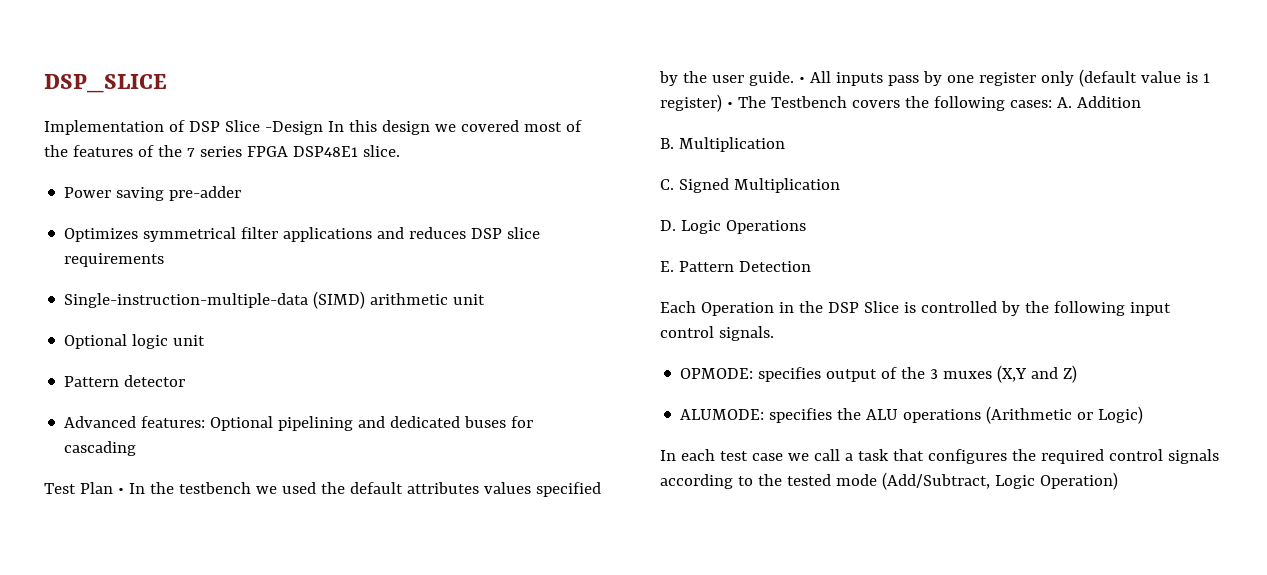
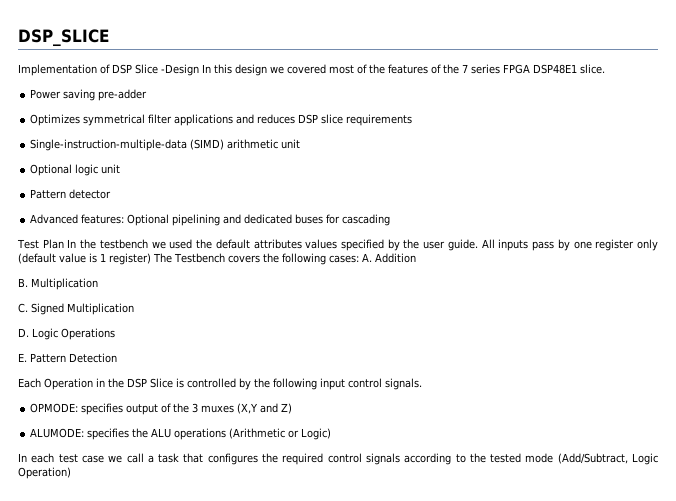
- Test Plan • In the testbench we used the default attributes values specified by the user guide.
+ Test Plan In the testbench we used the default attributes values specified by the user guide.
- • All inputs pass by one register only (default value is 1 register) • The Testbench covers the following cases: A. Addition
+ All inputs pass by one register only (default value is 1 register) The Testbench covers the following cases: A. Addition

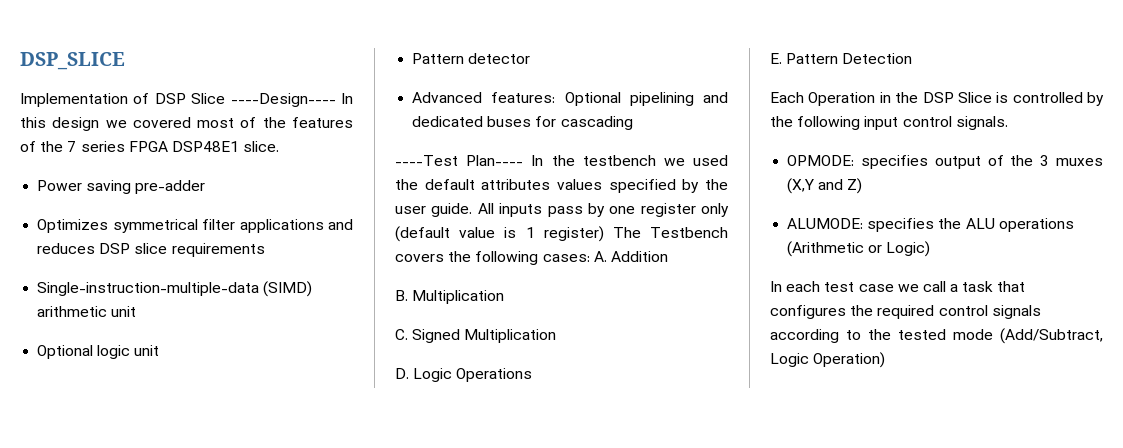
- Implementation of DSP Slice -Design In this design we covered most of the features of the 7 series FPGA DSP48E1 slice.
+ Implementation of DSP Slice ----Design---- In this design we covered most of the features of the 7 series FPGA DSP48E1 slice.
- Test Plan In the testbench we used the default attributes values specified by the user guide.
+ ----Test Plan---- In the testbench we used the default attributes values specified by the user guide.

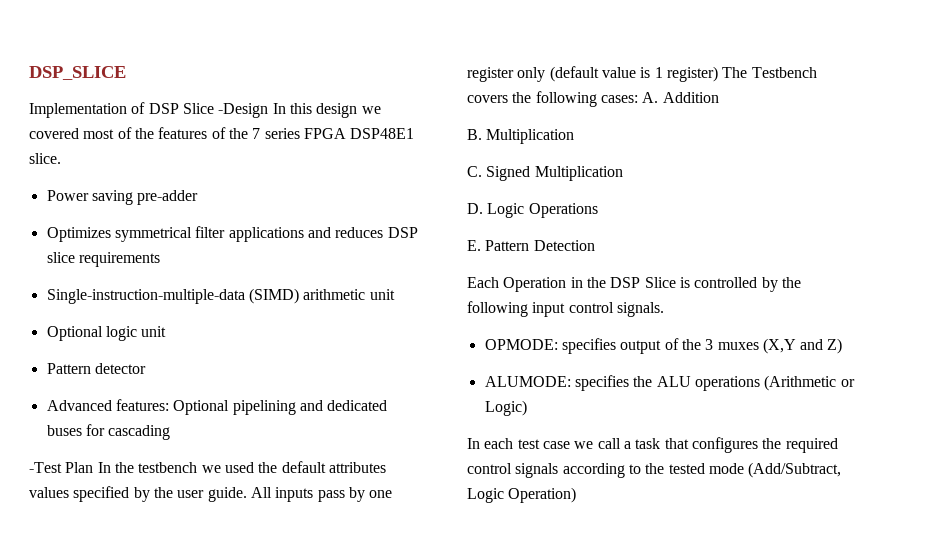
- Implementation of DSP Slice ----Design---- In this design we covered most of the features of the 7 series FPGA DSP48E1 slice.
+ Implementation of DSP Slice -Design In this design we covered most of the features of the 7 series FPGA DSP48E1 slice.
- ----Test Plan---- In the testbench we used the default attributes values specified by the user guide.
+ -Test Plan In the testbench we used the default attributes values specified by the user guide.

